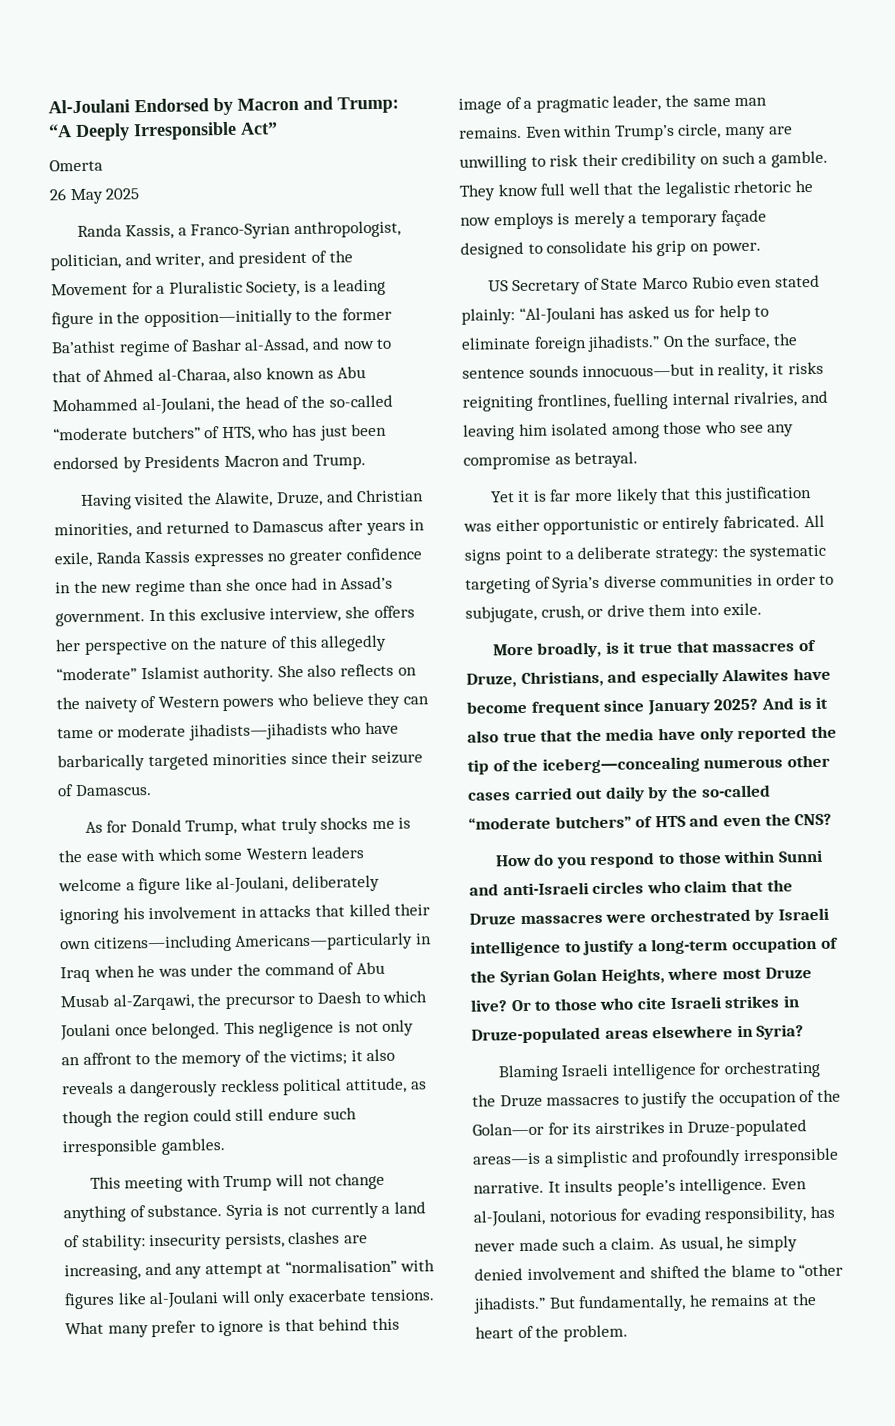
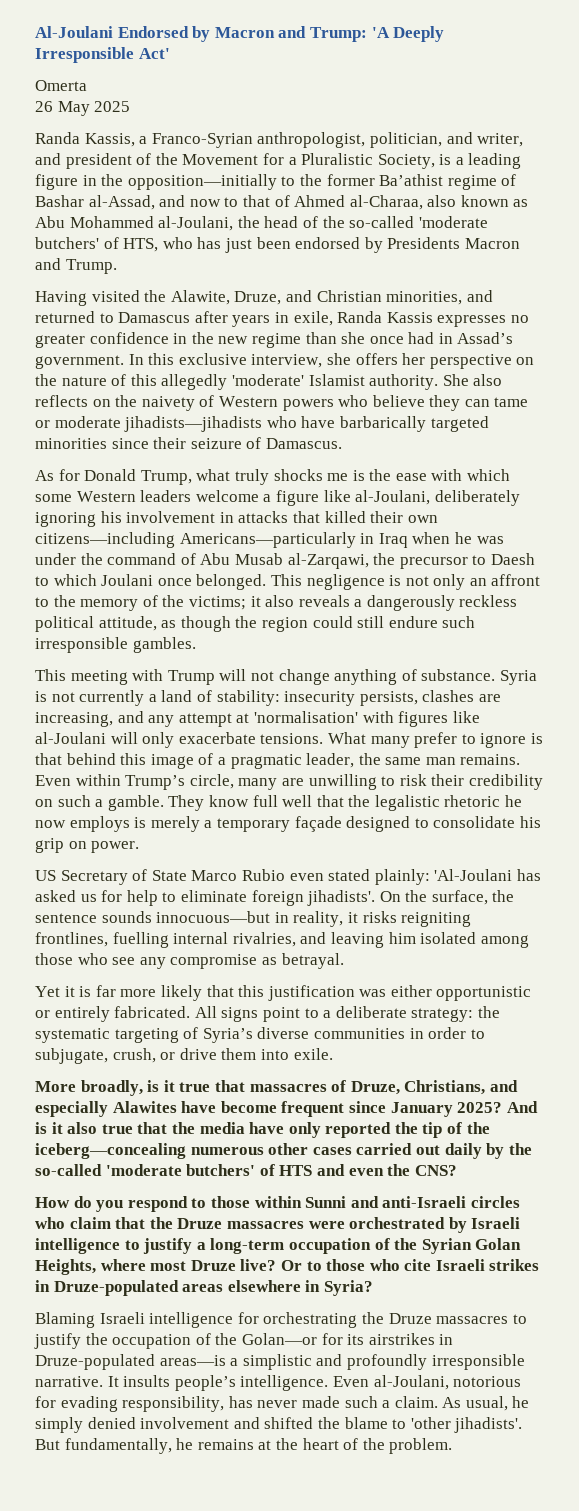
- Al-Joulani Endorsed by Macron and Trump: “A Deeply Irresponsible Act”
+ Al-Joulani Endorsed by Macron and Trump: 'A Deeply Irresponsible Act'
- Randa Kassis, a Franco-Syrian anthropologist, politician, and writer, and president of the Movement for a Pluralistic Society, is a leading figure in the opposition—initially to the former Ba’athist regime of Bashar al-Assad, and now to that of Ahmed al-Charaa, also known as Abu Mohammed al-Joulani, the head of the so-called “moderate butchers” of HTS, who has just been endorsed by Presidents Macron and Trump.
+ Randa Kassis, a Franco-Syrian anthropologist, politician, and writer, and president of the Movement for a Pluralistic Society, is a leading figure in the opposition—initially to the former Ba’athist regime of Bashar al-Assad, and now to that of Ahmed al-Charaa, also known as Abu Mohammed al-Joulani, the head of the so-called 'moderate butchers' of HTS, who has just been endorsed by Presidents Macron and Trump.
- In this exclusive interview, she offers her perspective on the nature of this allegedly “moderate” Islamist authority.
+ In this exclusive interview, she offers her perspective on the nature of this allegedly 'moderate' Islamist authority.
- Syria is not currently a land of stability: insecurity persists, clashes are increasing, and any attempt at “normalisation” with figures like al-Joulani will only exacerbate tensions.
+ Syria is not currently a land of stability: insecurity persists, clashes are increasing, and any attempt at 'normalisation' with figures like al-Joulani will only exacerbate tensions.
- US Secretary of State Marco Rubio even stated plainly: “Al-Joulani has asked us for help to eliminate foreign jihadists.”
+ US Secretary of State Marco Rubio even stated plainly: 'Al-Joulani has asked us for help to eliminate foreign jihadists'.
- And is it also true that the media have only reported the tip of the iceberg—concealing numerous other cases carried out daily by the so-called “moderate butchers” of HTS and even the CNS?
+ And is it also true that the media have only reported the tip of the iceberg—concealing numerous other cases carried out daily by the so-called 'moderate butchers' of HTS and even the CNS?
- As usual, he simply denied involvement and shifted the blame to “other jihadists.”
+ As usual, he simply denied involvement and shifted the blame to 'other jihadists'.

